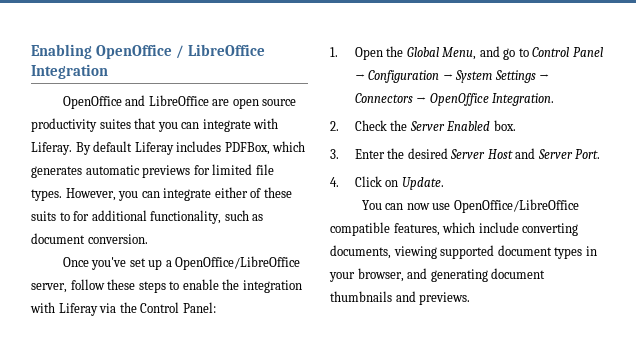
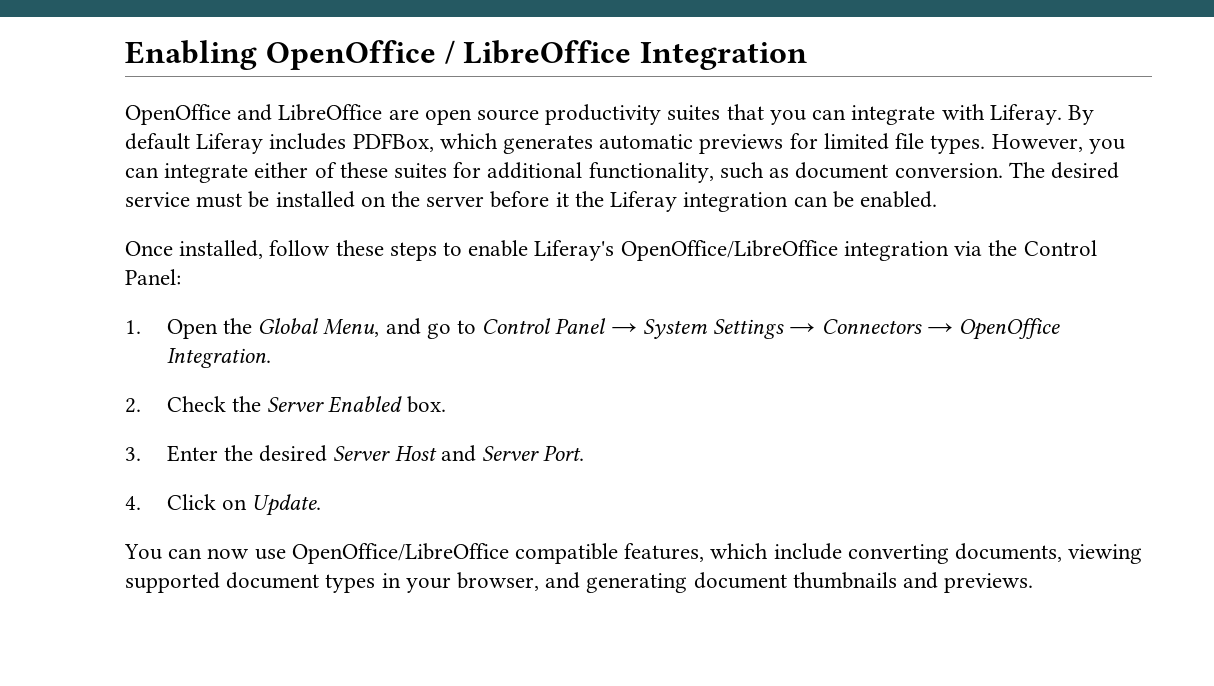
- However, you can integrate either of these suits to for additional functionality, such as document conversion.
- Once you've set up a OpenOffice/LibreOffice server, follow these steps to enable the integration with Liferay via the Control Panel:
+ However, you can integrate either of these suites for additional functionality, such as document conversion. The desired service must be installed on the server before it the Liferay integration can be enabled.
+ Once installed, follow these steps to enable Liferay's OpenOffice/LibreOffice integration via the Control Panel:
- 1. Open the Global Menu, and go to Control Panel → Configuration → System Settings → Connectors → OpenOffice Integration.
+ 1. Open the Global Menu, and go to Control Panel → System Settings → Connectors → OpenOffice Integration.

